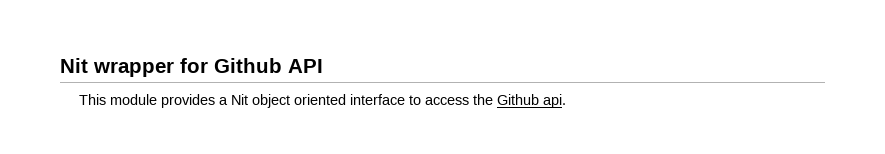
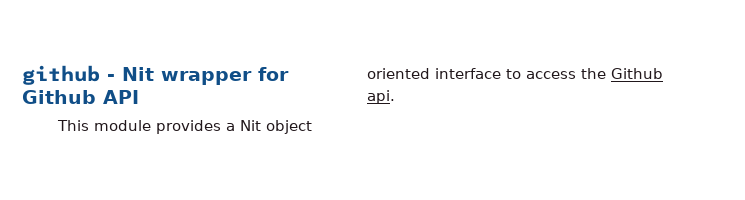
- Nit wrapper for Github API
+ github - Nit wrapper for Github API

